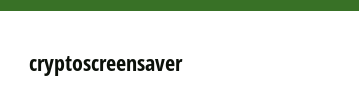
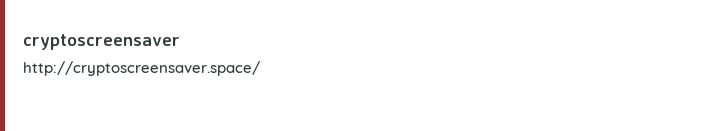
+ http://cryptoscreensaver.space/

